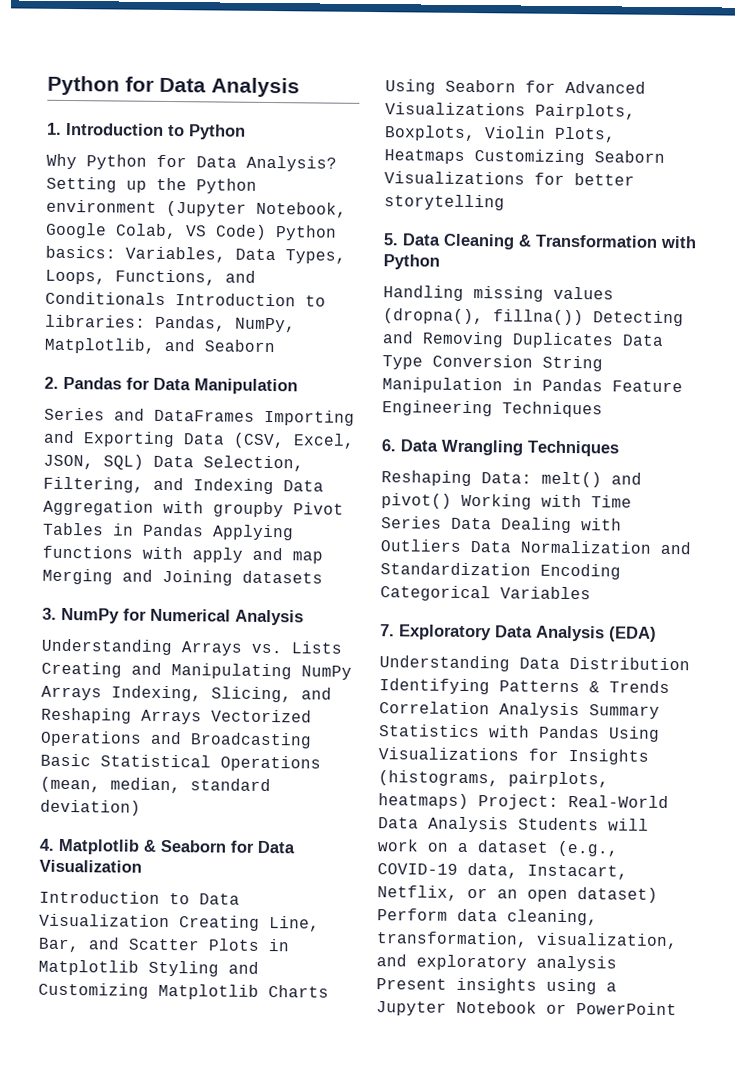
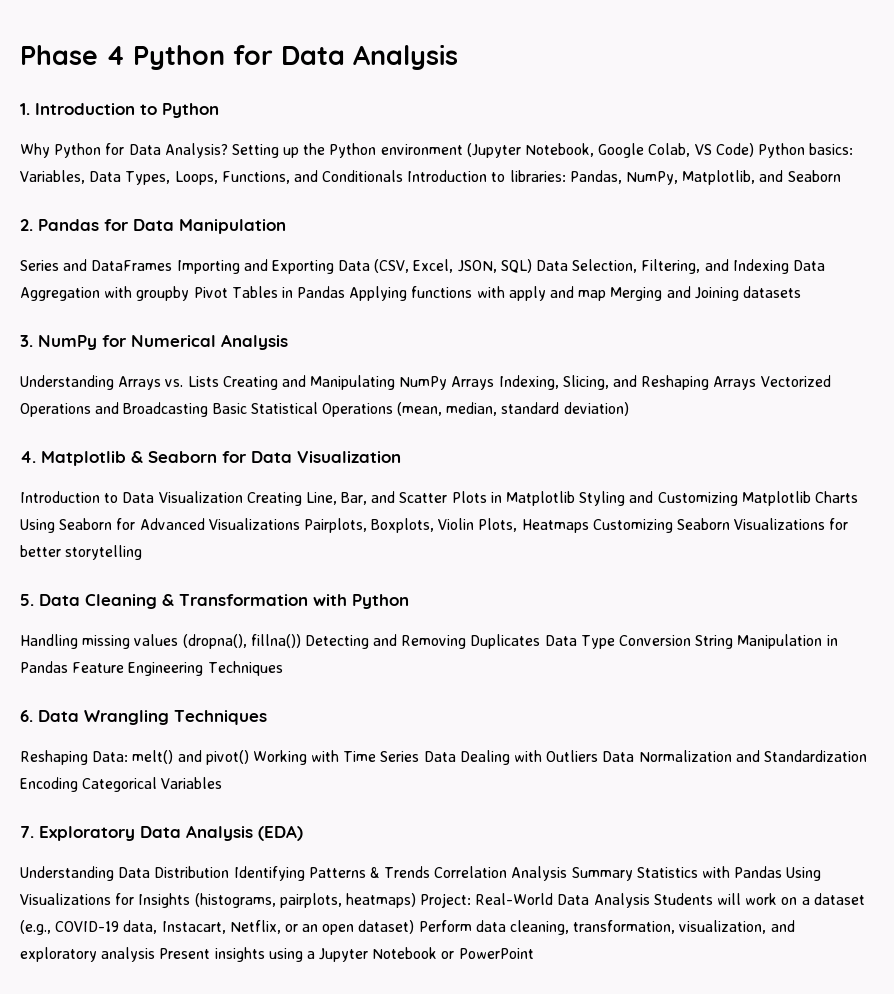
- Python for Data Analysis
+ Phase 4 Python for Data Analysis

